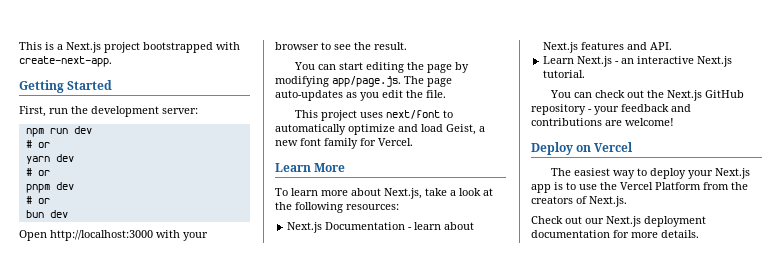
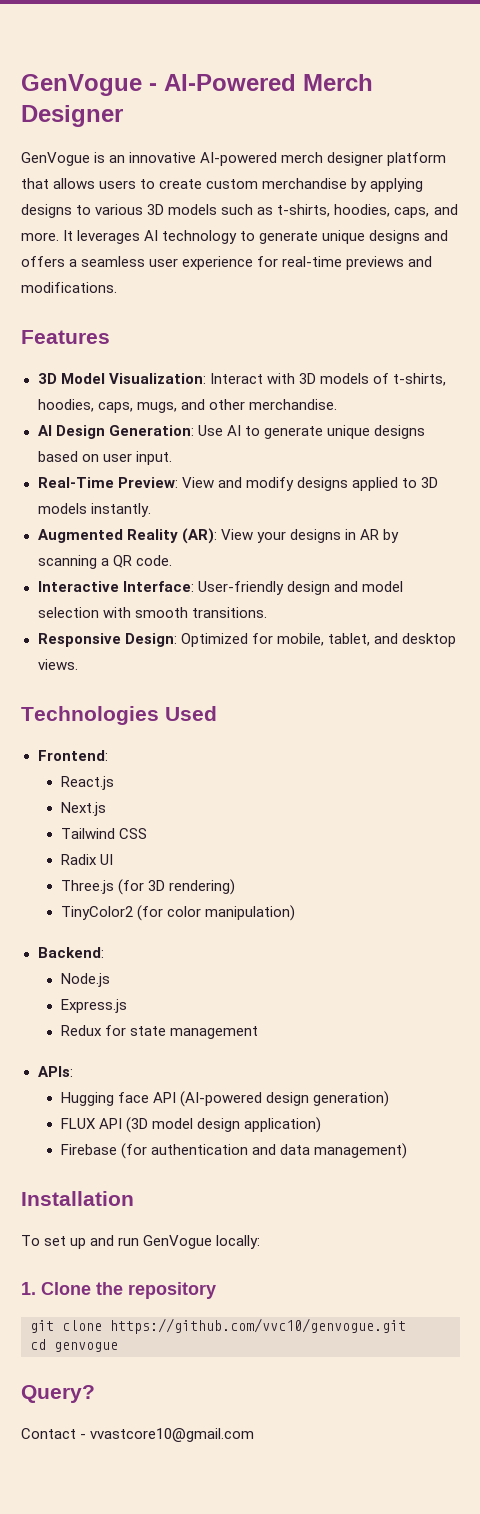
- This is a Next.js project bootstrapped with create-next-app.
- Getting Started
- First, run the development server:
- npm run dev
- # or
- yarn dev
- # or
- pnpm dev
- # or
- bun dev
- Open http://localhost:3000 with your browser to see the result.
- You can start editing the page by modifying app/page.js. The page auto-updates as you edit the file.
- This project uses next/font to automatically optimize and load Geist, a new font family for Vercel.
- Learn More
- To learn more about Next.js, take a look at the following resources:
- Next.js Documentation - learn about Next.js features and API.
- Learn Next.js - an interactive Next.js tutorial.
- You can check out the Next.js GitHub repository - your feedback and contributions are welcome!
- Deploy on Vercel
- The easiest way to deploy your Next.js app is to use the Vercel Platform from the creators of Next.js.
- Check out our Next.js deployment documentation for more details.
+ GenVogue - AI-Powered Merch Designer
+ GenVogue is an innovative AI-powered merch designer platform that allows users to create custom merchandise by applying designs to various 3D models such as t-shirts, hoodies, caps, and more. It leverages AI technology to generate unique designs and offers a seamless user experience for real-time previews and modifications.
+ Features
+ 3D Model Visualization: Interact with 3D models of t-shirts, hoodies, caps, mugs, and other merchandise.
+ AI Design Generation: Use AI to generate unique designs based on user input.
+ Real-Time Preview: View and modify designs applied to 3D models instantly.
+ Augmented Reality (AR): View your designs in AR by scanning a QR code.
+ Interactive Interface: User-friendly design and model selection with smooth transitions.
+ Responsive Design: Optimized for mobile, tablet, and desktop views.
+ Technologies Used
+ Frontend:
+ React.js
+ Next.js
+ Tailwind CSS
+ Radix UI
+ Three.js (for 3D rendering)
+ TinyColor2 (for color manipulation)
+ Backend:
+ Node.js
+ Express.js
+ Redux for state management
+ APIs:
+ Hugging face API (AI-powered design generation)
+ FLUX API (3D model design application)
+ Firebase (for authentication and data management)
+ Installation
+ To set up and run GenVogue locally:
+ 1. Clone the repository
+ git clone https://github.com/vvc10/genvogue.git
+ cd genvogue
+ Query?
+ Contact - vvastcore10@gmail.com

